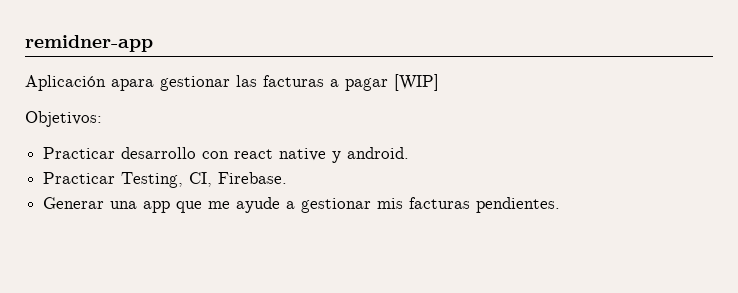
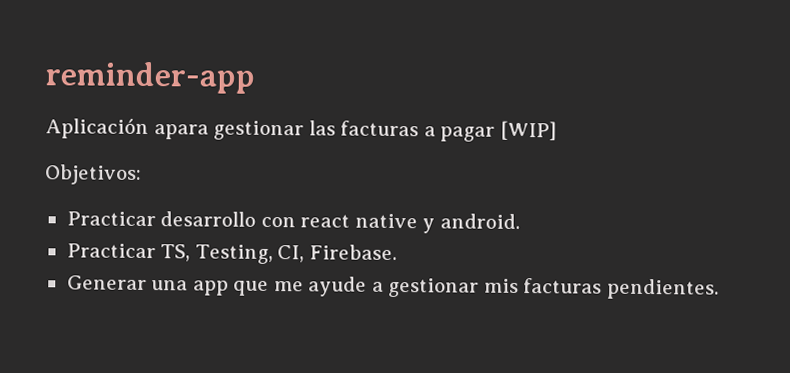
- remidner-app
+ reminder-app
- Practicar Testing, CI, Firebase.
+ Practicar TS, Testing, CI, Firebase.

